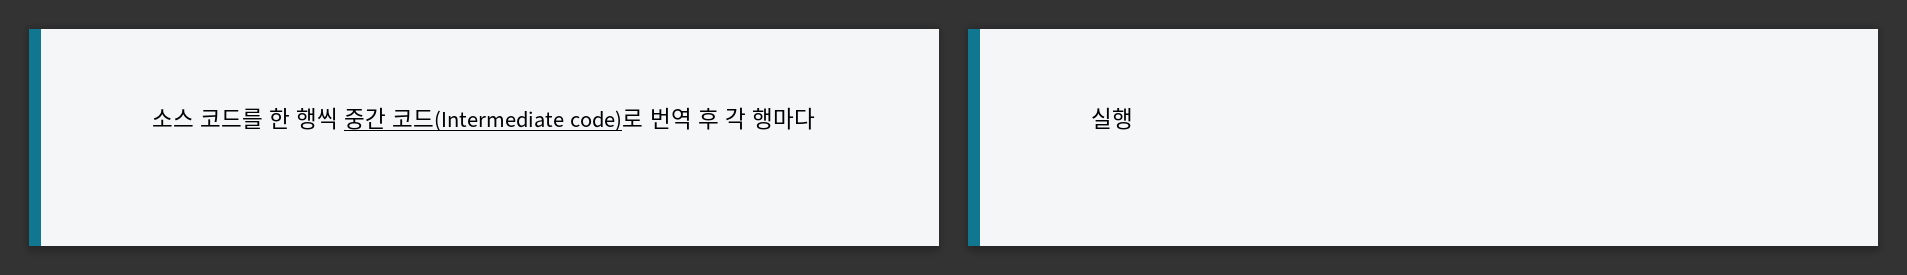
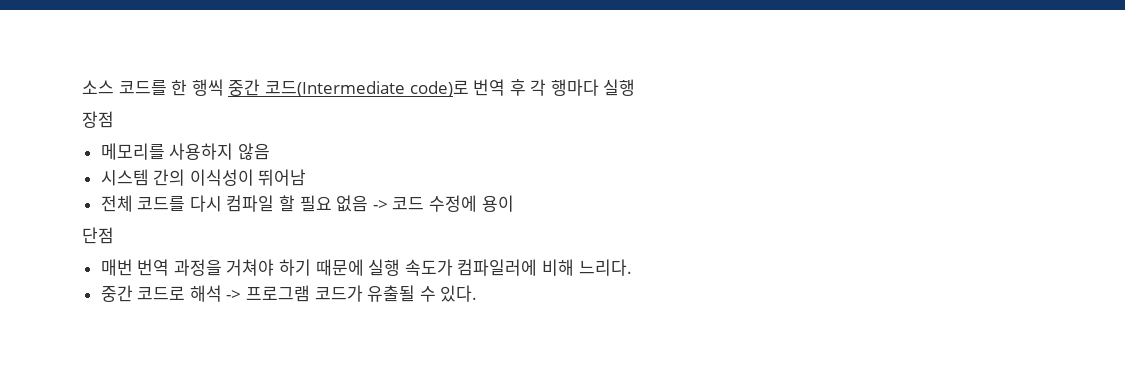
+ 장점
+ 메모리를 사용하지 않음
+ 시스템 간의 이식성이 뛰어남
+ 전체 코드를 다시 컴파일 할 필요 없음 -> 코드 수정에 용이
+ 단점
+ 매번 번역 과정을 거쳐야 하기 때문에 실행 속도가 컴파일러에 비해 느리다.
+ 중간 코드로 해석 -> 프로그램 코드가 유출될 수 있다.

